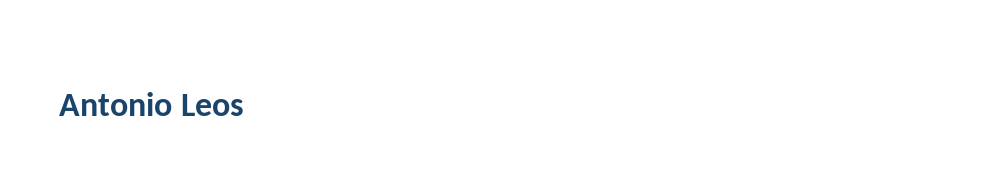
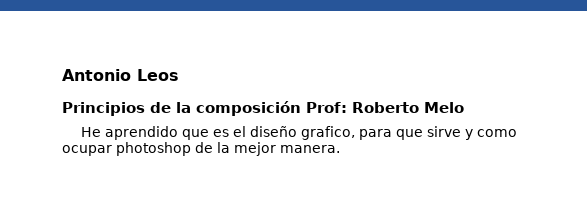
+ Principios de la composición Prof: Roberto Melo
+ He aprendido que es el diseño grafico, para que sirve y como ocupar photoshop de la mejor manera.

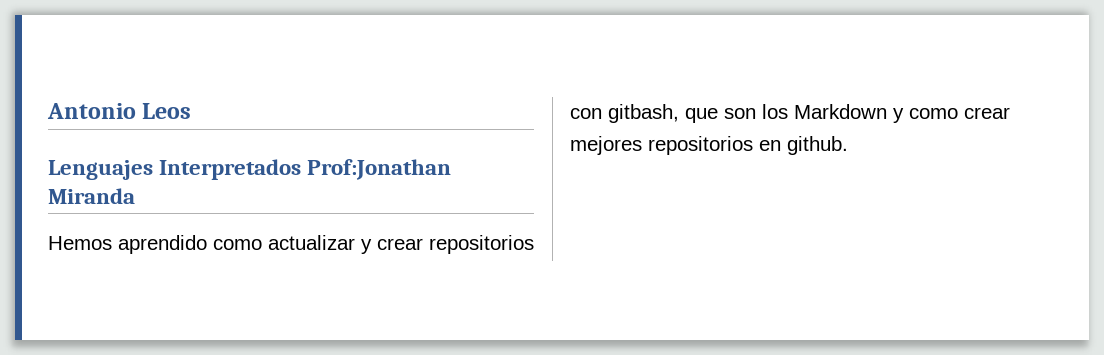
- Principios de la composición Prof: Roberto Melo
- He aprendido que es el diseño grafico, para que sirve y como ocupar photoshop de la mejor manera.
+ Lenguajes Interpretados Prof:Jonathan Miranda
+ Hemos aprendido como actualizar y crear repositorios con gitbash, que son los Markdown y como crear mejores repositorios en github.

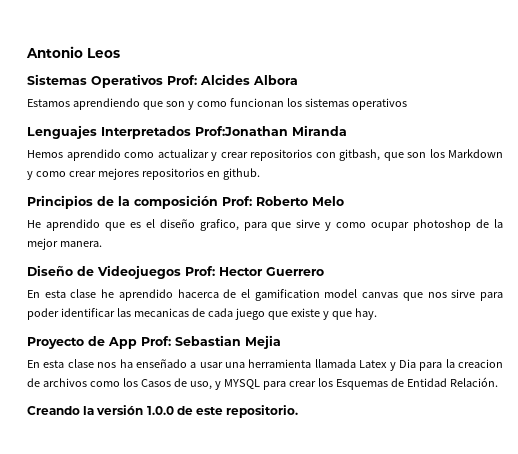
+ Sistemas Operativos Prof: Alcides Albora
+ Estamos aprendiendo que son y como funcionan los sistemas operativos
+ Principios de la composición Prof: Roberto Melo
+ He aprendido que es el diseño grafico, para que sirve y como ocupar photoshop de la mejor manera.
+ Diseño de Videojuegos Prof: Hector Guerrero
+ En esta clase he aprendido hacerca de el gamification model canvas que nos sirve para poder identificar las mecanicas de cada juego que existe y que hay.
+ Proyecto de App Prof: Sebastian Mejia
+ En esta clase nos ha enseñado a usar una herramienta llamada Latex y Dia para la creacion de archivos como los Casos de uso, y MYSQL para crear los Esquemas de Entidad Relación.
+ Creando la versión 1.0.0 de este repositorio.

